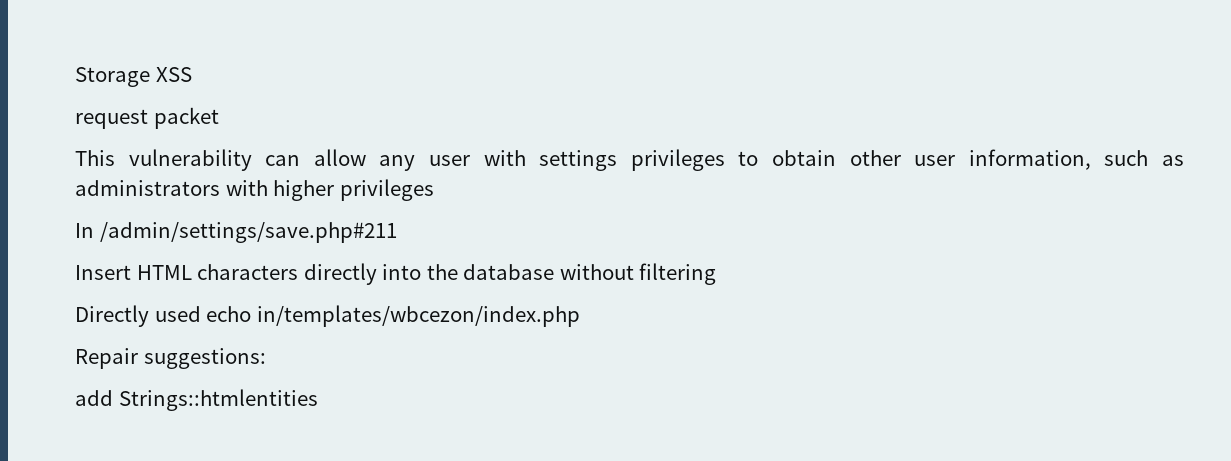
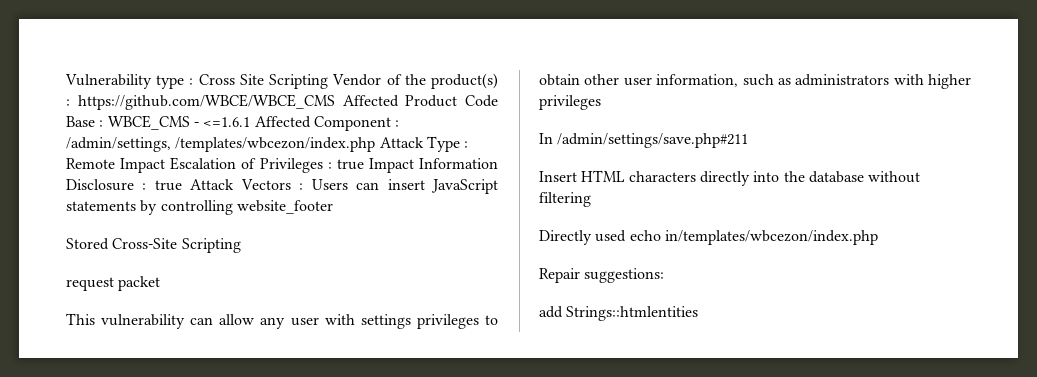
- Storage XSS
+ Vulnerability type : Cross Site Scripting Vendor of the product(s) : https://github.com/WBCE/WBCE_CMS Affected Product Code Base : WBCE_CMS - <=1.6.1 Affected Component : /admin/settings, /templates/wbcezon/index.php Attack Type : Remote Impact Escalation of Privileges : true Impact Information Disclosure : true Attack Vectors : Users can insert JavaScript statements by controlling website_footer
+ Stored Cross-Site Scripting

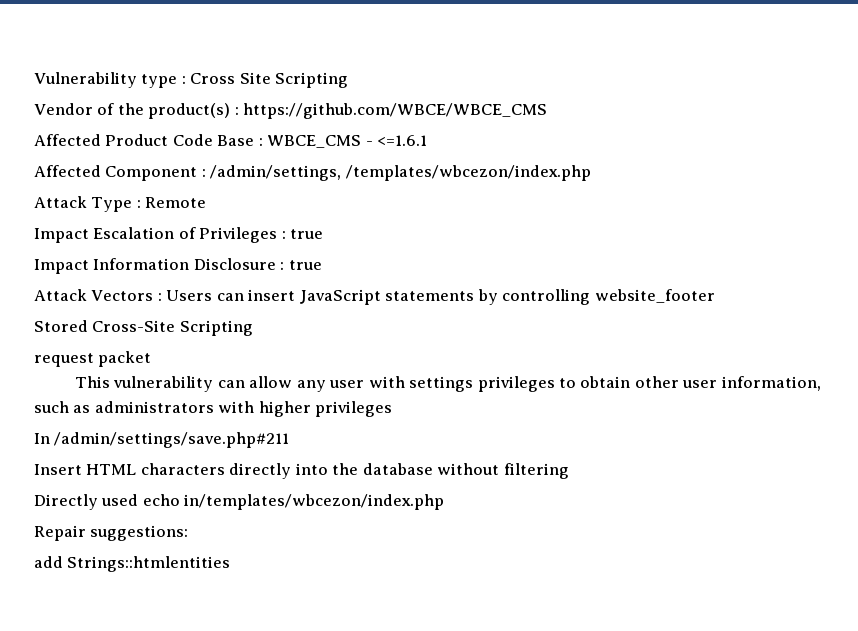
- Vulnerability type : Cross Site Scripting Vendor of the product(s) : https://github.com/WBCE/WBCE_CMS Affected Product Code Base : WBCE_CMS - <=1.6.1 Affected Component : /admin/settings, /templates/wbcezon/index.php Attack Type : Remote Impact Escalation of Privileges : true Impact Information Disclosure : true Attack Vectors : Users can insert JavaScript statements by controlling website_footer
+ Vulnerability type : Cross Site Scripting
+ Vendor of the product(s) : https://github.com/WBCE/WBCE_CMS
+ Affected Product Code Base : WBCE_CMS - <=1.6.1
+ Affected Component : /admin/settings, /templates/wbcezon/index.php
+ Attack Type : Remote
+ Impact Escalation of Privileges : true
+ Impact Information Disclosure : true
+ Attack Vectors : Users can insert JavaScript statements by controlling website_footer

